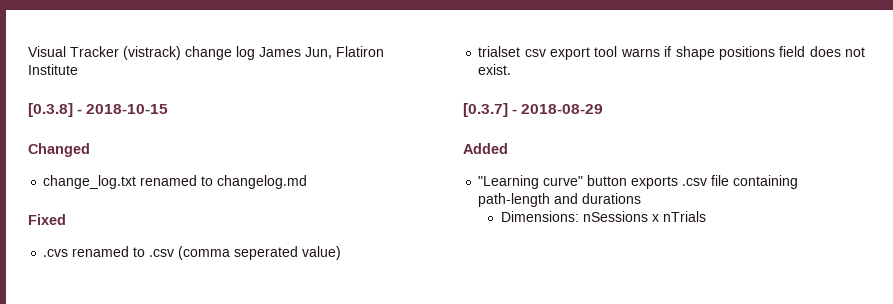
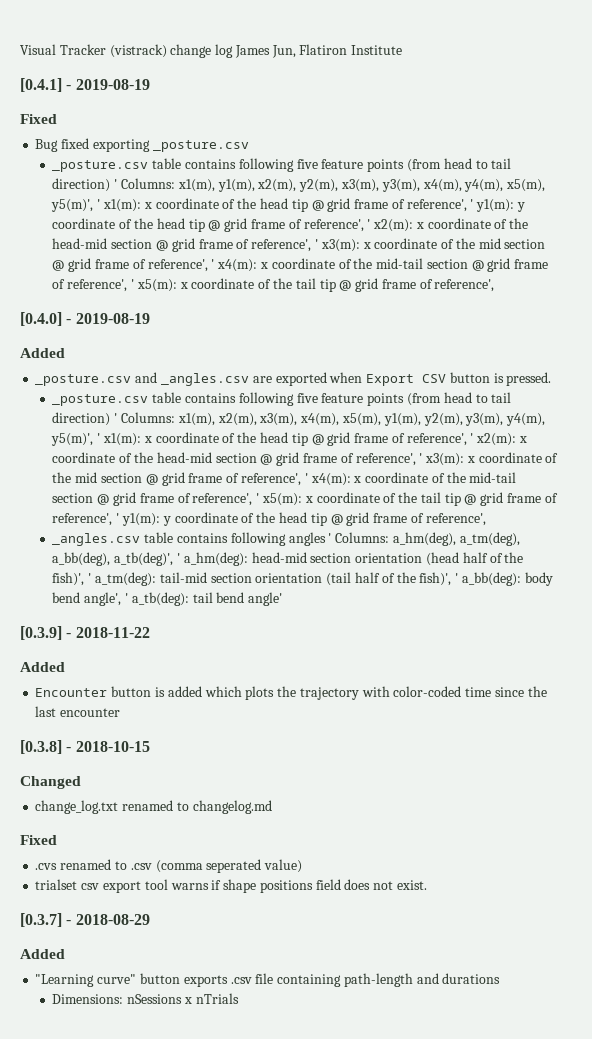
+ [0.4.1] - 2019-08-19
+ Fixed
+ Bug fixed exporting _posture.csv
+ _posture.csv table contains following five feature points (from head to tail direction) ' Columns: x1(m), y1(m), x2(m), y2(m), x3(m), y3(m), x4(m), y4(m), x5(m), y5(m)', ' x1(m): x coordinate of the head tip @ grid frame of reference', ' y1(m): y coordinate of the head tip @ grid frame of reference', ' x2(m): x coordinate of the head-mid section @ grid frame of reference', ' x3(m): x coordinate of the mid section @ grid frame of reference', ' x4(m): x coordinate of the mid-tail section @ grid frame of reference', ' x5(m): x coordinate of the tail tip @ grid frame of reference',
+ [0.4.0] - 2019-08-19
+ Added
+ _posture.csv and _angles.csv are exported when Export CSV button is pressed.
+ _posture.csv table contains following five feature points (from head to tail direction) ' Columns: x1(m), x2(m), x3(m), x4(m), x5(m), y1(m), y2(m), y3(m), y4(m), y5(m)', ' x1(m): x coordinate of the head tip @ grid frame of reference', ' x2(m): x coordinate of the head-mid section @ grid frame of reference', ' x3(m): x coordinate of the mid section @ grid frame of reference', ' x4(m): x coordinate of the mid-tail section @ grid frame of reference', ' x5(m): x coordinate of the tail tip @ grid frame of reference', ' y1(m): y coordinate of the head tip @ grid frame of reference',
+ _angles.csv table contains following angles ' Columns: a_hm(deg), a_tm(deg), a_bb(deg), a_tb(deg)', ' a_hm(deg): head-mid section orientation (head half of the fish)', ' a_tm(deg): tail-mid section orientation (tail half of the fish)', ' a_bb(deg): body bend angle', ' a_tb(deg): tail bend angle'
+ [0.3.9] - 2018-11-22
+ Added
+ Encounter button is added which plots the trajectory with color-coded time since the last encounter

